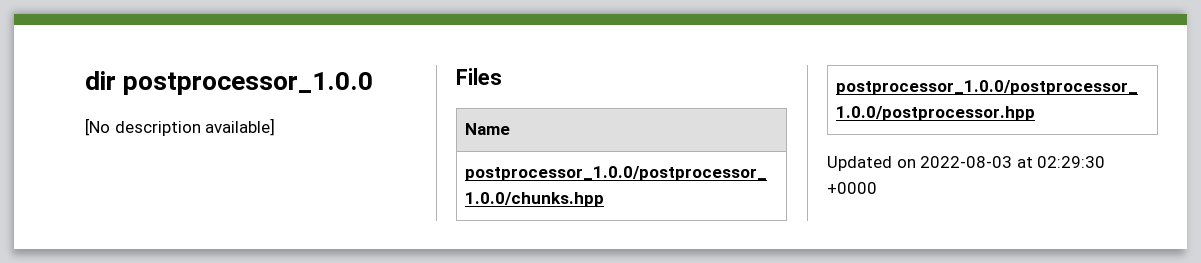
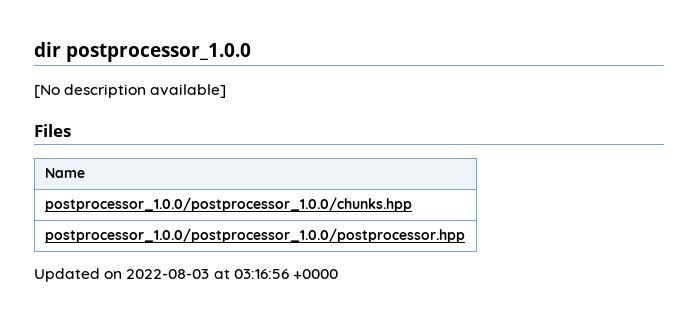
- Updated on 2022-08-03 at 02:29:30 +0000
+ Updated on 2022-08-03 at 03:16:56 +0000

